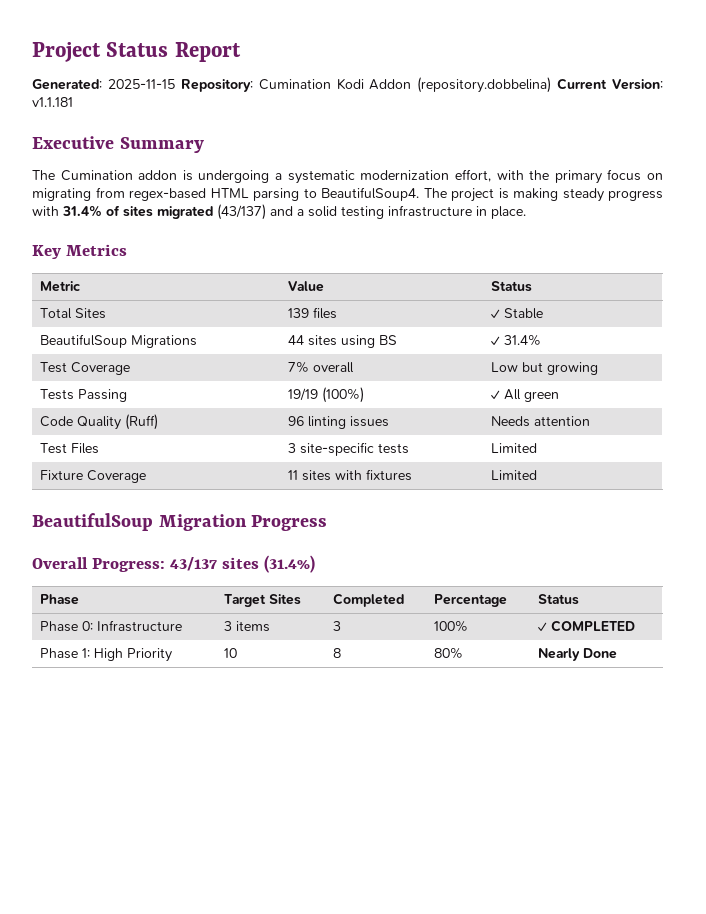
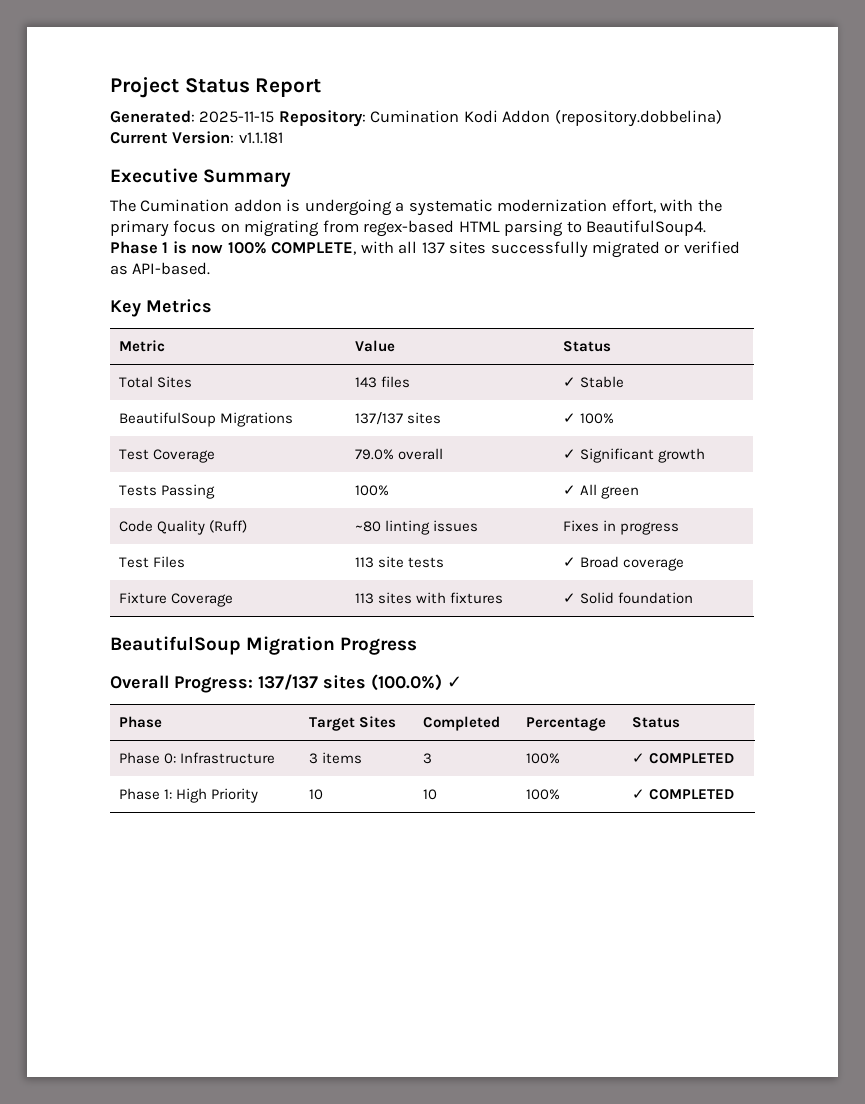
- The project is making steady progress with 31.4% of sites migrated (43/137) and a solid testing infrastructure in place.
+ Phase 1 is now 100% COMPLETE, with all 137 sites successfully migrated or verified as API-based.
- Total Sites | 139 files | ✓ Stable
+ Total Sites | 143 files | ✓ Stable
- BeautifulSoup Migrations | 44 sites using BS | ✓ 31.4%
+ BeautifulSoup Migrations | 137/137 sites | ✓ 100%
- Test Coverage | 7% overall | Low but growing
+ Test Coverage | 79.0% overall | ✓ Significant growth
- Tests Passing | 19/19 (100%) | ✓ All green
+ Tests Passing | 100% | ✓ All green
- Code Quality (Ruff) | 96 linting issues | Needs attention
+ Code Quality (Ruff) | ~80 linting issues | Fixes in progress
- Test Files | 3 site-specific tests | Limited
+ Test Files | 113 site tests | ✓ Broad coverage
- Fixture Coverage | 11 sites with fixtures | Limited
+ Fixture Coverage | 113 sites with fixtures | ✓ Solid foundation
- Overall Progress: 43/137 sites (31.4%)
+ Overall Progress: 137/137 sites (100.0%) ✓
- Phase 1: High Priority | 10 | 8 | 80% | Nearly Done
+ Phase 1: High Priority | 10 | 10 | 100% | ✓ COMPLETED

